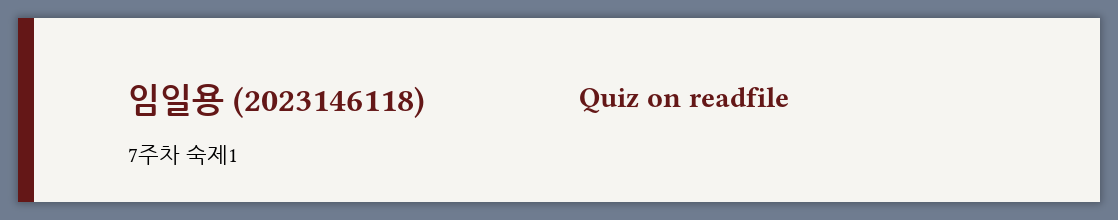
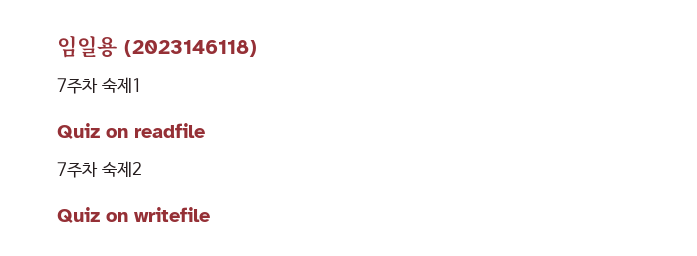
+ 7주차 숙제2
+ Quiz on writefile

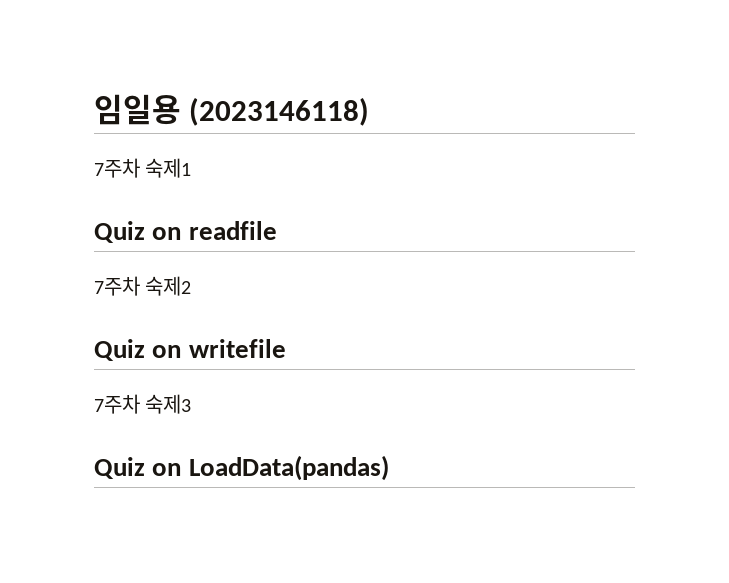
+ 7주차 숙제3
+ Quiz on LoadData(pandas)

